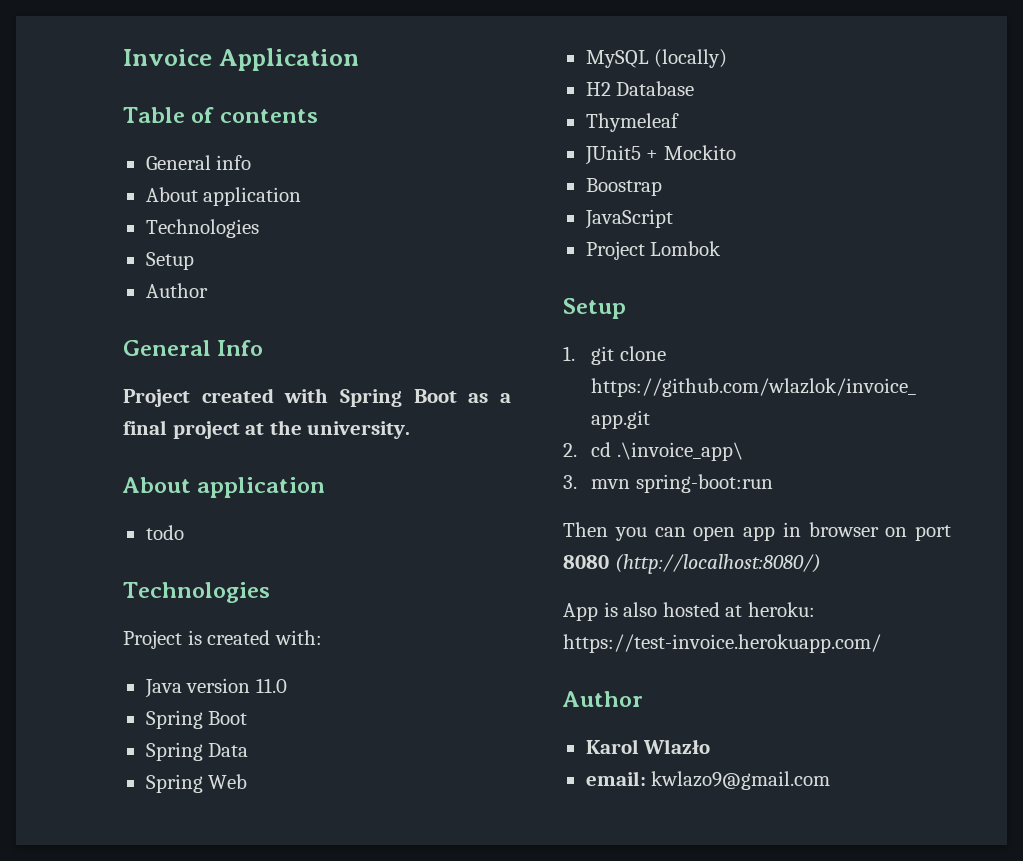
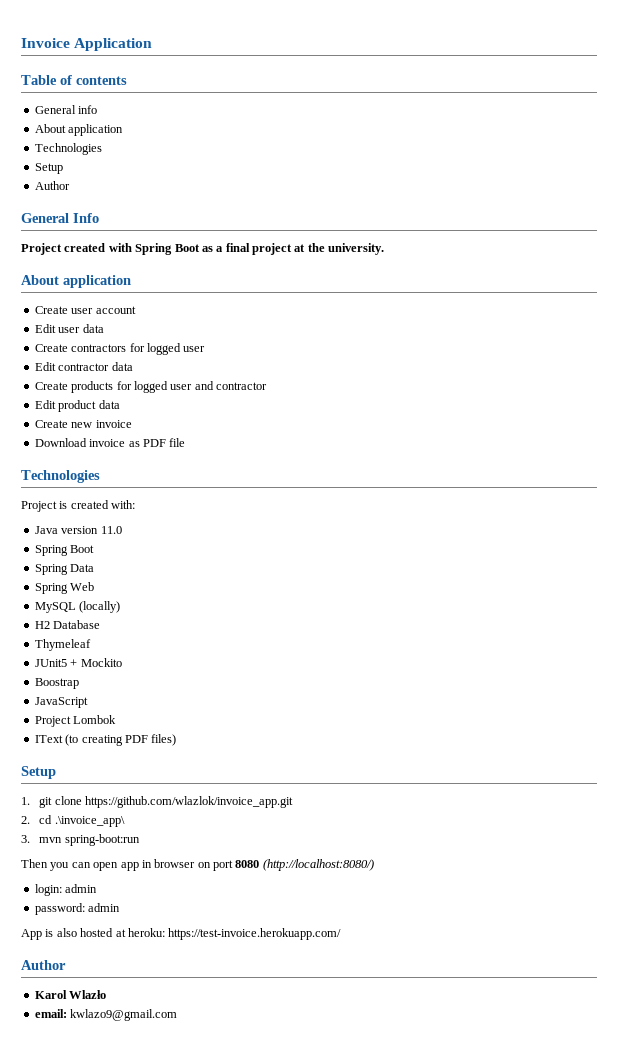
- todo
+ Create user account
+ Edit user data
+ Create contractors for logged user
+ Edit contractor data
+ Create products for logged user and contractor
+ Edit product data
+ Create new invoice
+ Download invoice as PDF file
+ IText (to creating PDF files)
+ login: admin
+ password: admin

